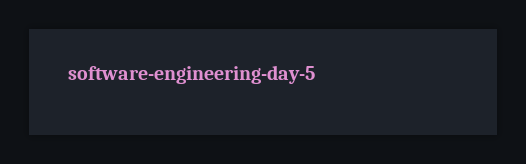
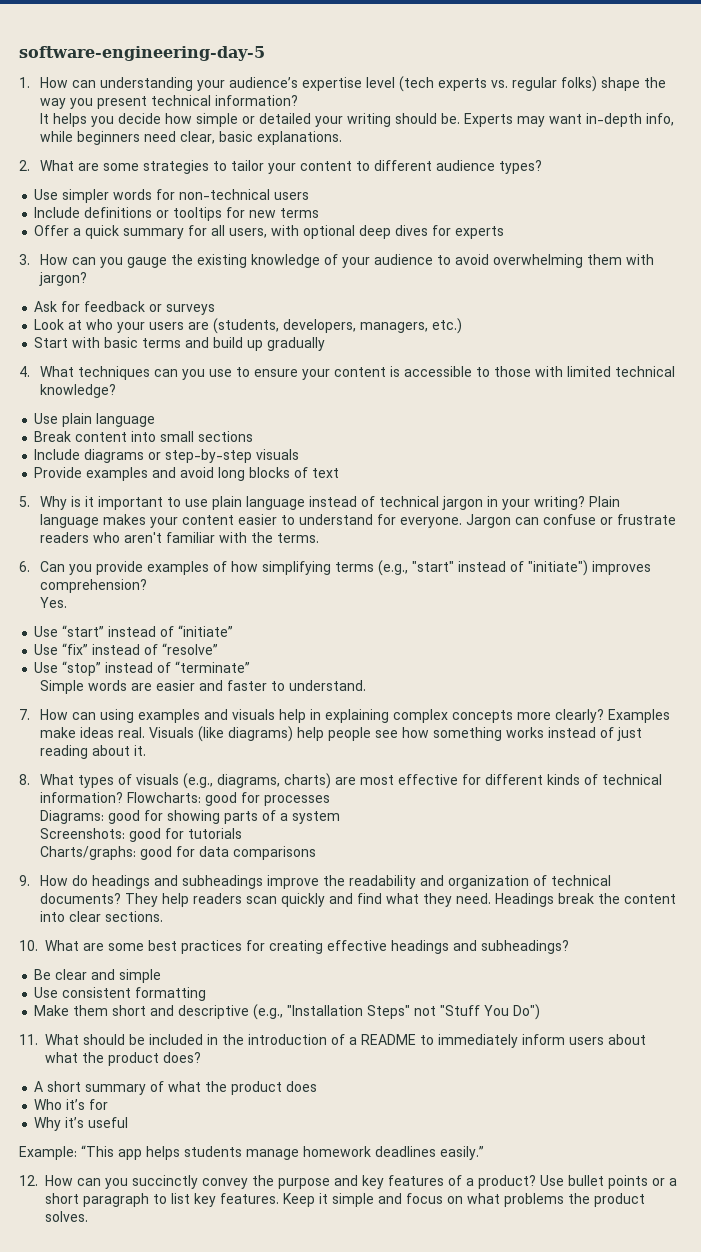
+ 1. How can understanding your audience’s expertise level (tech experts vs. regular folks) shape the way you present technical information?
+ It helps you decide how simple or detailed your writing should be. Experts may want in-depth info, while beginners need clear, basic explanations.
+ 2. What are some strategies to tailor your content to different audience types?
+ Use simpler words for non-technical users
+ Include definitions or tooltips for new terms
+ Offer a quick summary for all users, with optional deep dives for experts
+ 3. How can you gauge the existing knowledge of your audience to avoid overwhelming them with jargon?
+ Ask for feedback or surveys
+ Look at who your users are (students, developers, managers, etc.)
+ Start with basic terms and build up gradually
+ 4. What techniques can you use to ensure your content is accessible to those with limited technical knowledge?
+ Use plain language
+ Break content into small sections
+ Include diagrams or step-by-step visuals
+ Provide examples and avoid long blocks of text
+ 5. Why is it important to use plain language instead of technical jargon in your writing? Plain language makes your content easier to understand for everyone. Jargon can confuse or frustrate readers who aren't familiar with the terms.
+ 6. Can you provide examples of how simplifying terms (e.g., "start" instead of "initiate") improves comprehension?
+ Yes.
+ Use “start” instead of “initiate”
+ Use “fix” instead of “resolve”
+ Use “stop” instead of “terminate”
+ Simple words are easier and faster to understand.
+ 7. How can using examples and visuals help in explaining complex concepts more clearly? Examples make ideas real. Visuals (like diagrams) help people see how something works instead of just reading about it.
+ 8. What types of visuals (e.g., diagrams, charts) are most effective for different kinds of technical information? Flowcharts: good for processes
+ Diagrams: good for showing parts of a system
+ Screenshots: good for tutorials
+ Charts/graphs: good for data comparisons
+ 9. How do headings and subheadings improve the readability and organization of technical documents? They help readers scan quickly and find what they need. Headings break the content into clear sections.
+ 10. What are some best practices for creating effective headings and subheadings?
+ Be clear and simple
+ Use consistent formatting
+ Make them short and descriptive (e.g., "Installation Steps" not "Stuff You Do")
+ 11. What should be included in the introduction of a README to immediately inform users about what the product does?
+ A short summary of what the product does
+ Who it’s for
+ Why it’s useful
+ Example: “This app helps students manage homework deadlines easily.”
+ 12. How can you succinctly convey the purpose and key features of a product? Use bullet points or a short paragraph to list key features. Keep it simple and focus on what problems the product solves.

